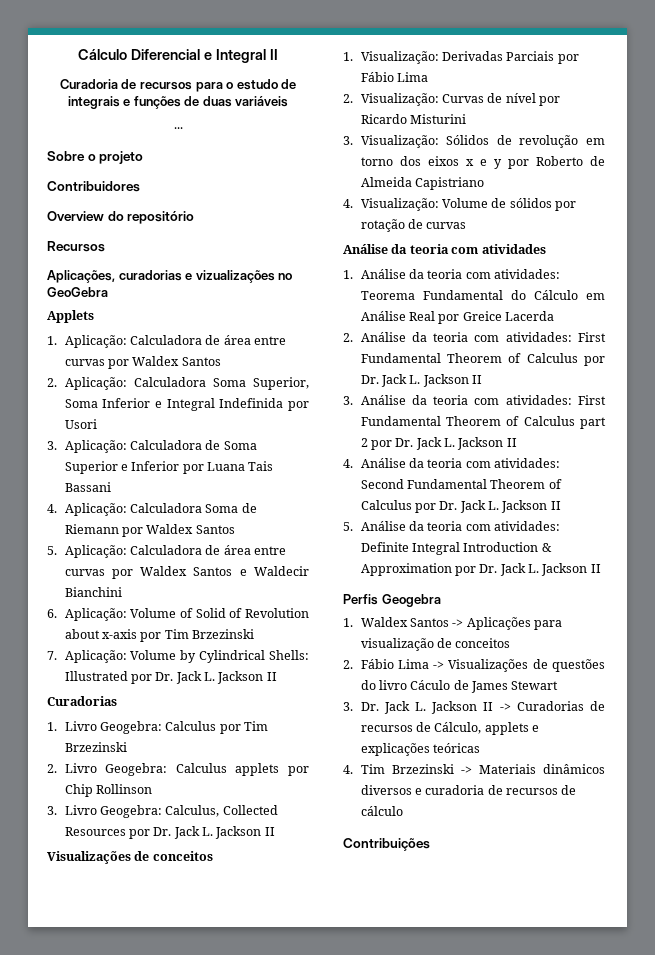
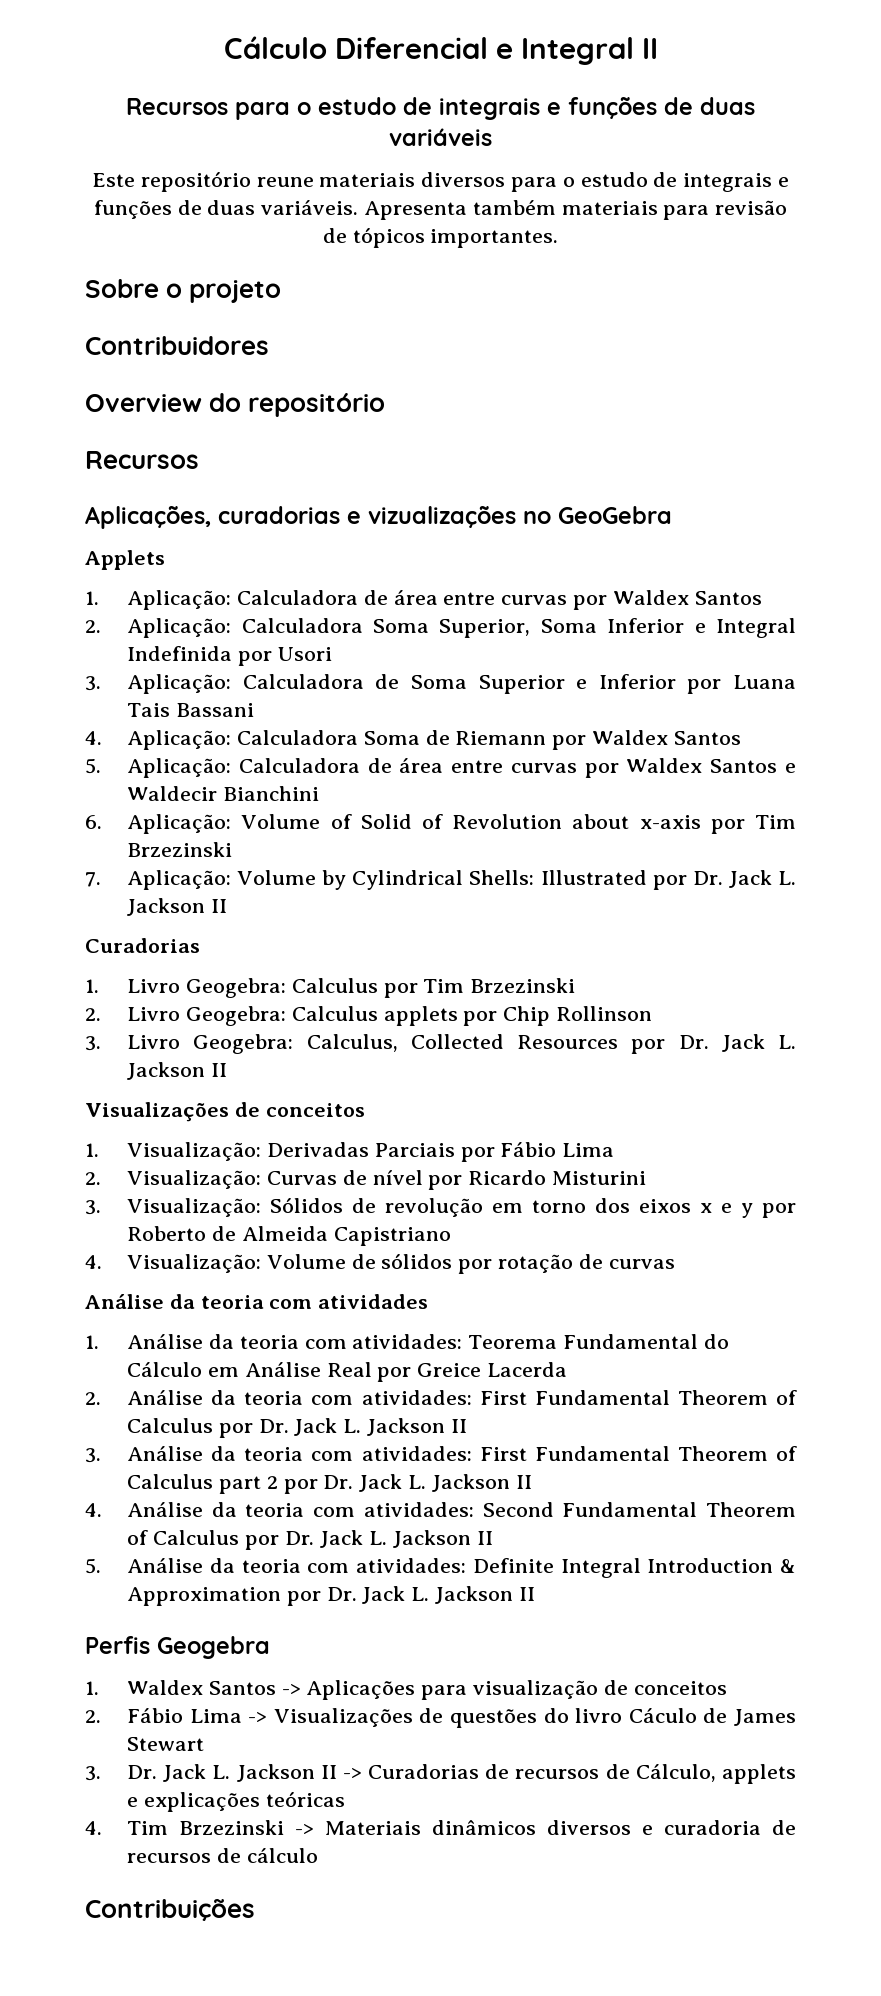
- Curadoria de recursos para o estudo de integrais e funções de duas variáveis
+ Recursos para o estudo de integrais e funções de duas variáveis
- ...
+ Este repositório reune materiais diversos para o estudo de integrais e funções de duas variáveis. Apresenta também materiais para revisão de tópicos importantes.

